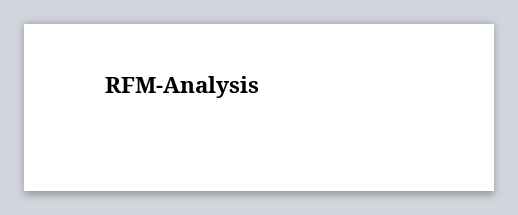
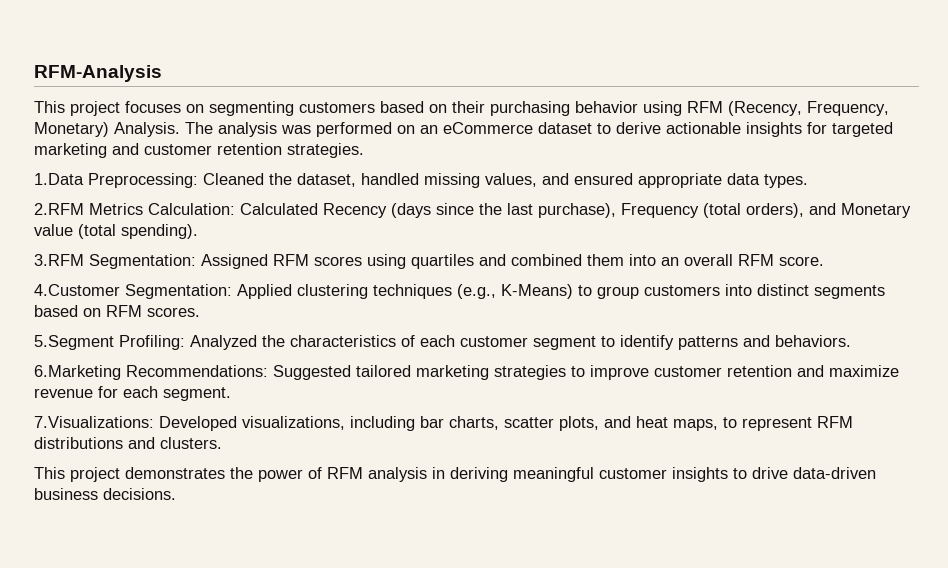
+ This project focuses on segmenting customers based on their purchasing behavior using RFM (Recency, Frequency, Monetary) Analysis. The analysis was performed on an eCommerce dataset to derive actionable insights for targeted marketing and customer retention strategies.
+ 1.Data Preprocessing: Cleaned the dataset, handled missing values, and ensured appropriate data types.
+ 2.RFM Metrics Calculation: Calculated Recency (days since the last purchase), Frequency (total orders), and Monetary value (total spending).
+ 3.RFM Segmentation: Assigned RFM scores using quartiles and combined them into an overall RFM score.
+ 4.Customer Segmentation: Applied clustering techniques (e.g., K-Means) to group customers into distinct segments based on RFM scores.
+ 5.Segment Profiling: Analyzed the characteristics of each customer segment to identify patterns and behaviors.
+ 6.Marketing Recommendations: Suggested tailored marketing strategies to improve customer retention and maximize revenue for each segment.
+ 7.Visualizations: Developed visualizations, including bar charts, scatter plots, and heat maps, to represent RFM distributions and clusters.
+ This project demonstrates the power of RFM analysis in deriving meaningful customer insights to drive data-driven business decisions.

